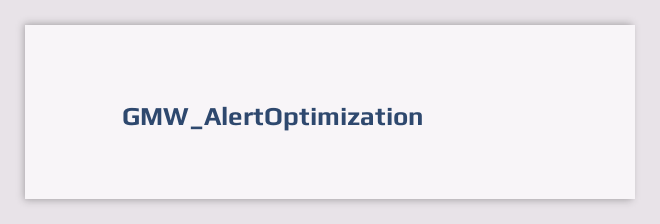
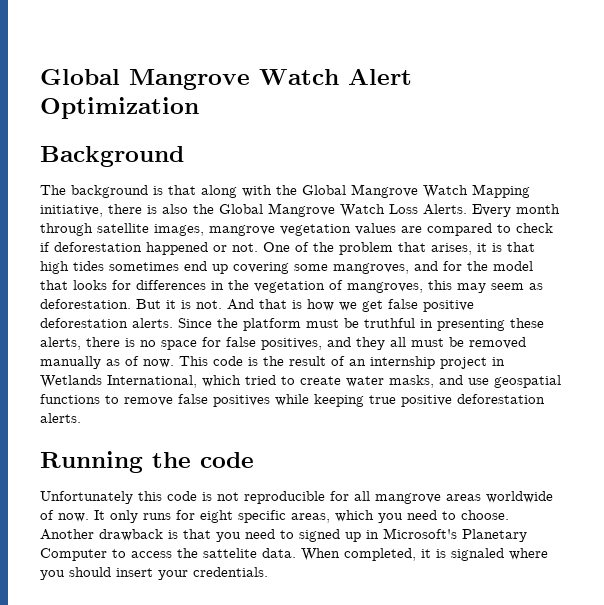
- GMW_AlertOptimization
+ Global Mangrove Watch Alert Optimization
+ Background
+ The background is that along with the Global Mangrove Watch Mapping initiative, there is also the Global Mangrove Watch Loss Alerts. Every month through satellite images, mangrove vegetation values are compared to check if deforestation happened or not. One of the problem that arises, it is that high tides sometimes end up covering some mangroves, and for the model that looks for differences in the vegetation of mangroves, this may seem as deforestation. But it is not. And that is how we get false positive deforestation alerts. Since the platform must be truthful in presenting these alerts, there is no space for false positives, and they all must be removed manually as of now. This code is the result of an internship project in Wetlands International, which tried to create water masks, and use geospatial functions to remove false positives while keeping true positive deforestation alerts.
+ Running the code
+ Unfortunately this code is not reproducible for all mangrove areas worldwide of now. It only runs for eight specific areas, which you need to choose. Another drawback is that you need to signed up in Microsoft's Planetary Computer to access the sattelite data. When completed, it is signaled where you should insert your credentials.

